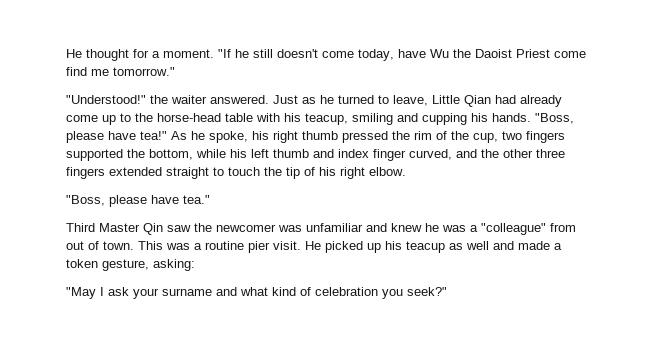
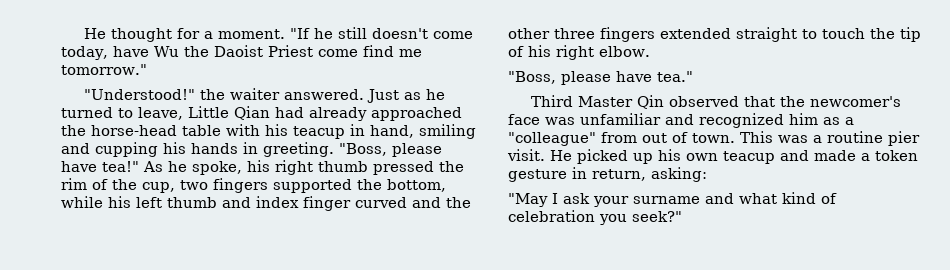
- Just as he turned to leave, Little Qian had already come up to the horse-head table with his teacup, smiling and cupping his hands.
+ Just as he turned to leave, Little Qian had already approached the horse-head table with his teacup in hand, smiling and cupping his hands in greeting.
- As he spoke, his right thumb pressed the rim of the cup, two fingers supported the bottom, while his left thumb and index finger curved, and the other three fingers extended straight to touch the tip of his right elbow.
+ As he spoke, his right thumb pressed the rim of the cup, two fingers supported the bottom, while his left thumb and index finger curved and the other three fingers extended straight to touch the tip of his right elbow.
- Third Master Qin saw the newcomer was unfamiliar and knew he was a "colleague" from out of town.
+ Third Master Qin observed that the newcomer's face was unfamiliar and recognized him as a "colleague" from out of town.
- He picked up his teacup as well and made a token gesture, asking:
+ He picked up his own teacup and made a token gesture in return, asking:

